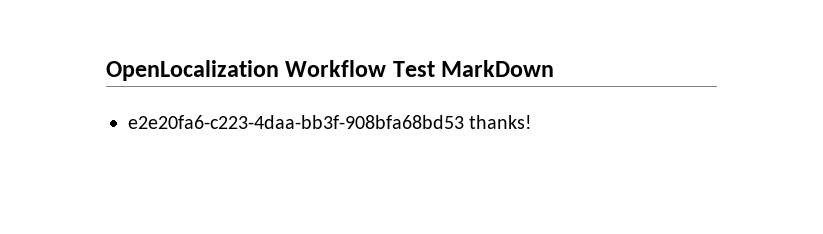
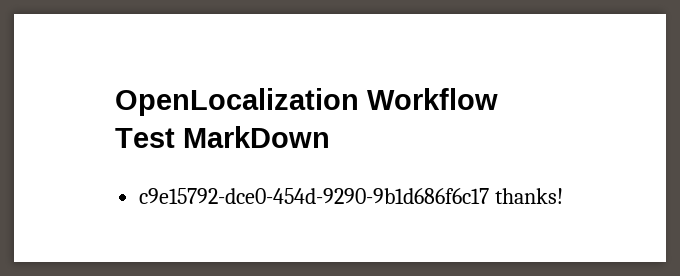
- e2e20fa6-c223-4daa-bb3f-908bfa68bd53 thanks!
+ c9e15792-dce0-454d-9290-9b1d686f6c17 thanks!

